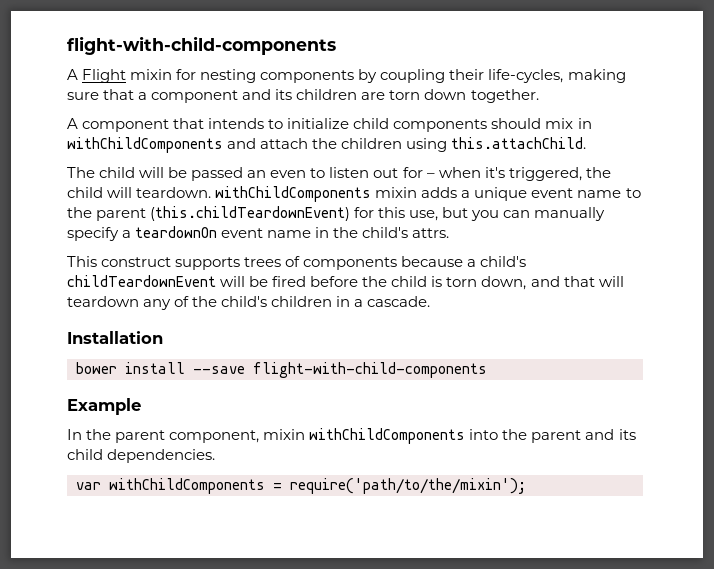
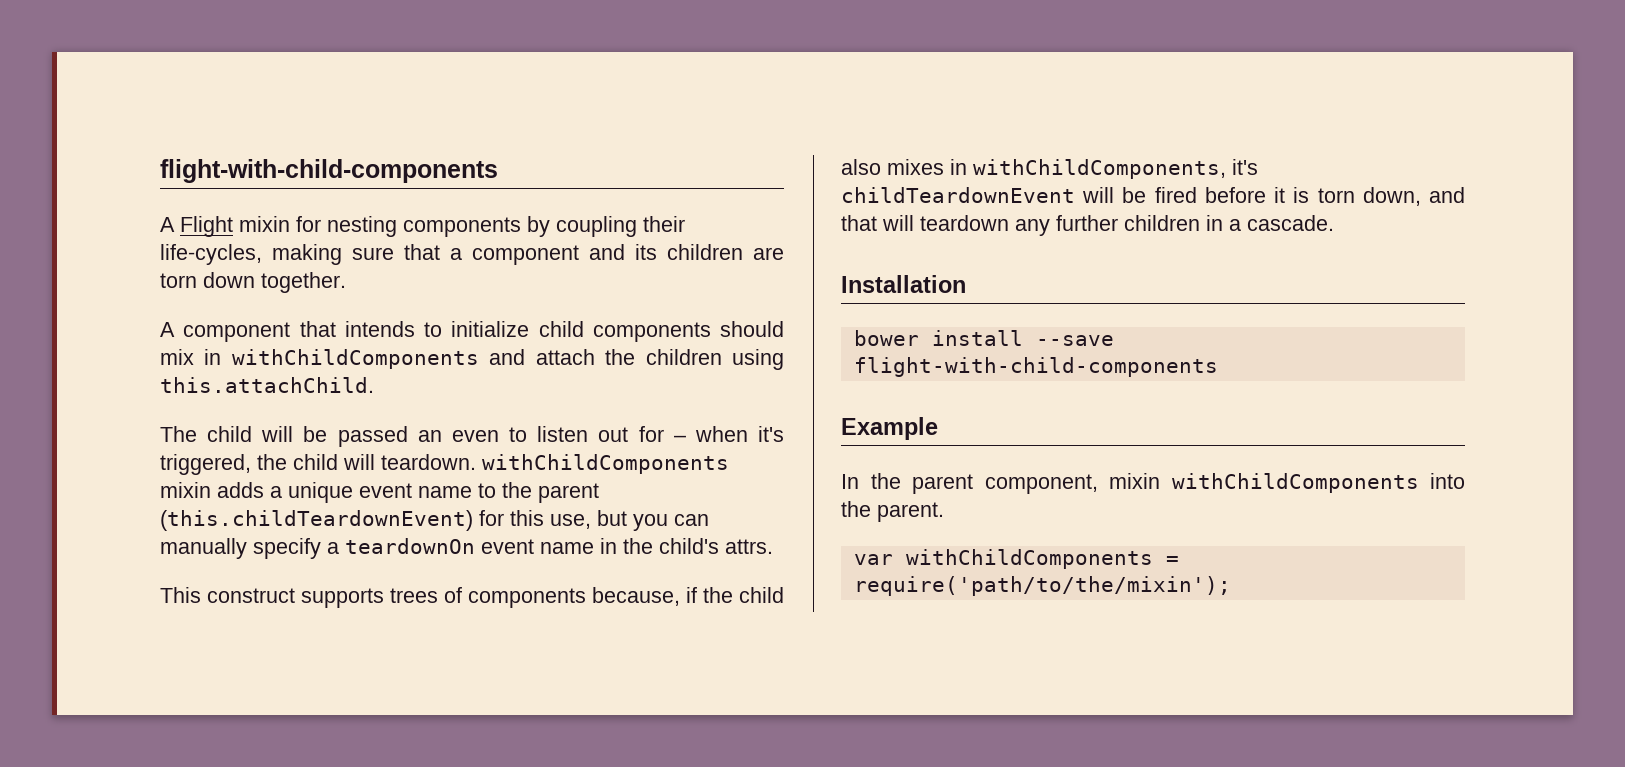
- This construct supports trees of components because a child's childTeardownEvent will be fired before the child is torn down, and that will teardown any of the child's children in a cascade.
+ This construct supports trees of components because, if the child also mixes in withChildComponents, it's childTeardownEvent will be fired before it is torn down, and that will teardown any further children in a cascade.
- In the parent component, mixin withChildComponents into the parent and its child dependencies.
+ In the parent component, mixin withChildComponents into the parent.

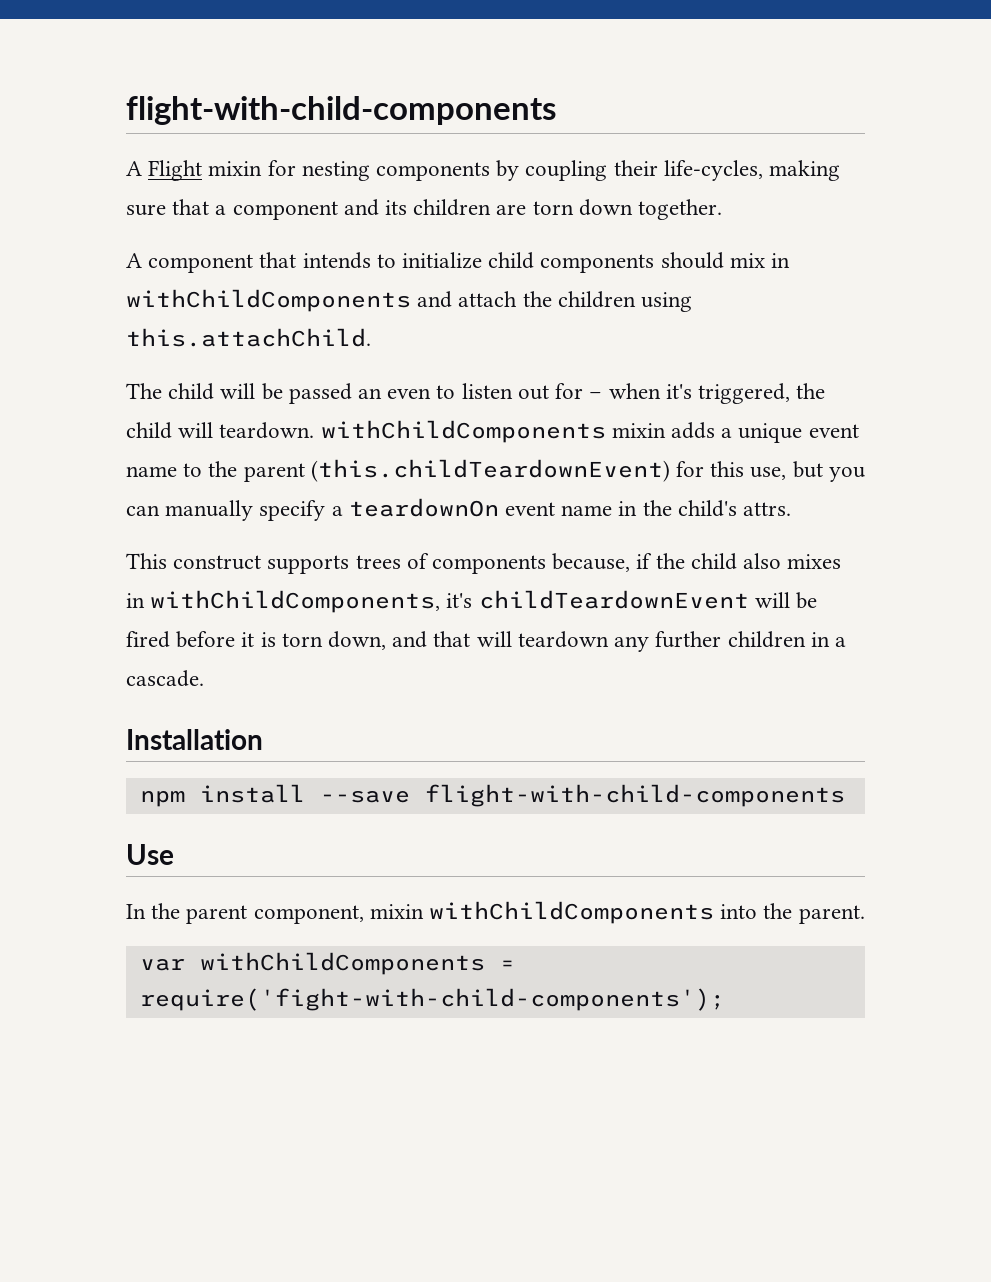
- bower install --save flight-with-child-components
+ npm install --save flight-with-child-components
- Example
+ Use
- var withChildComponents = require('path/to/the/mixin');
+ var withChildComponents = require('fight-with-child-components');

